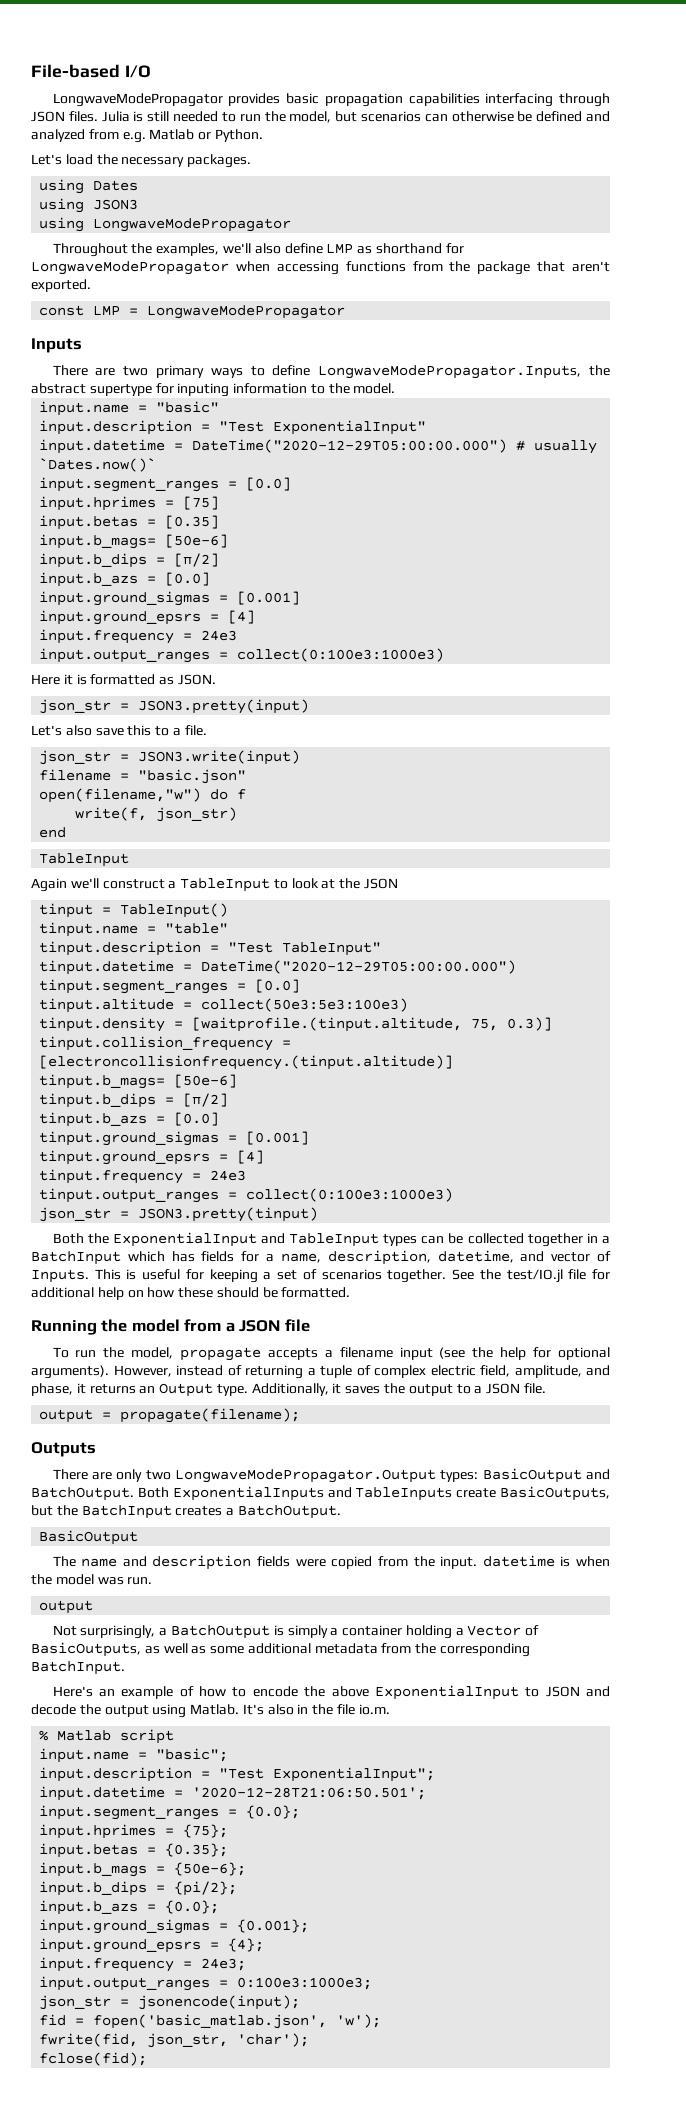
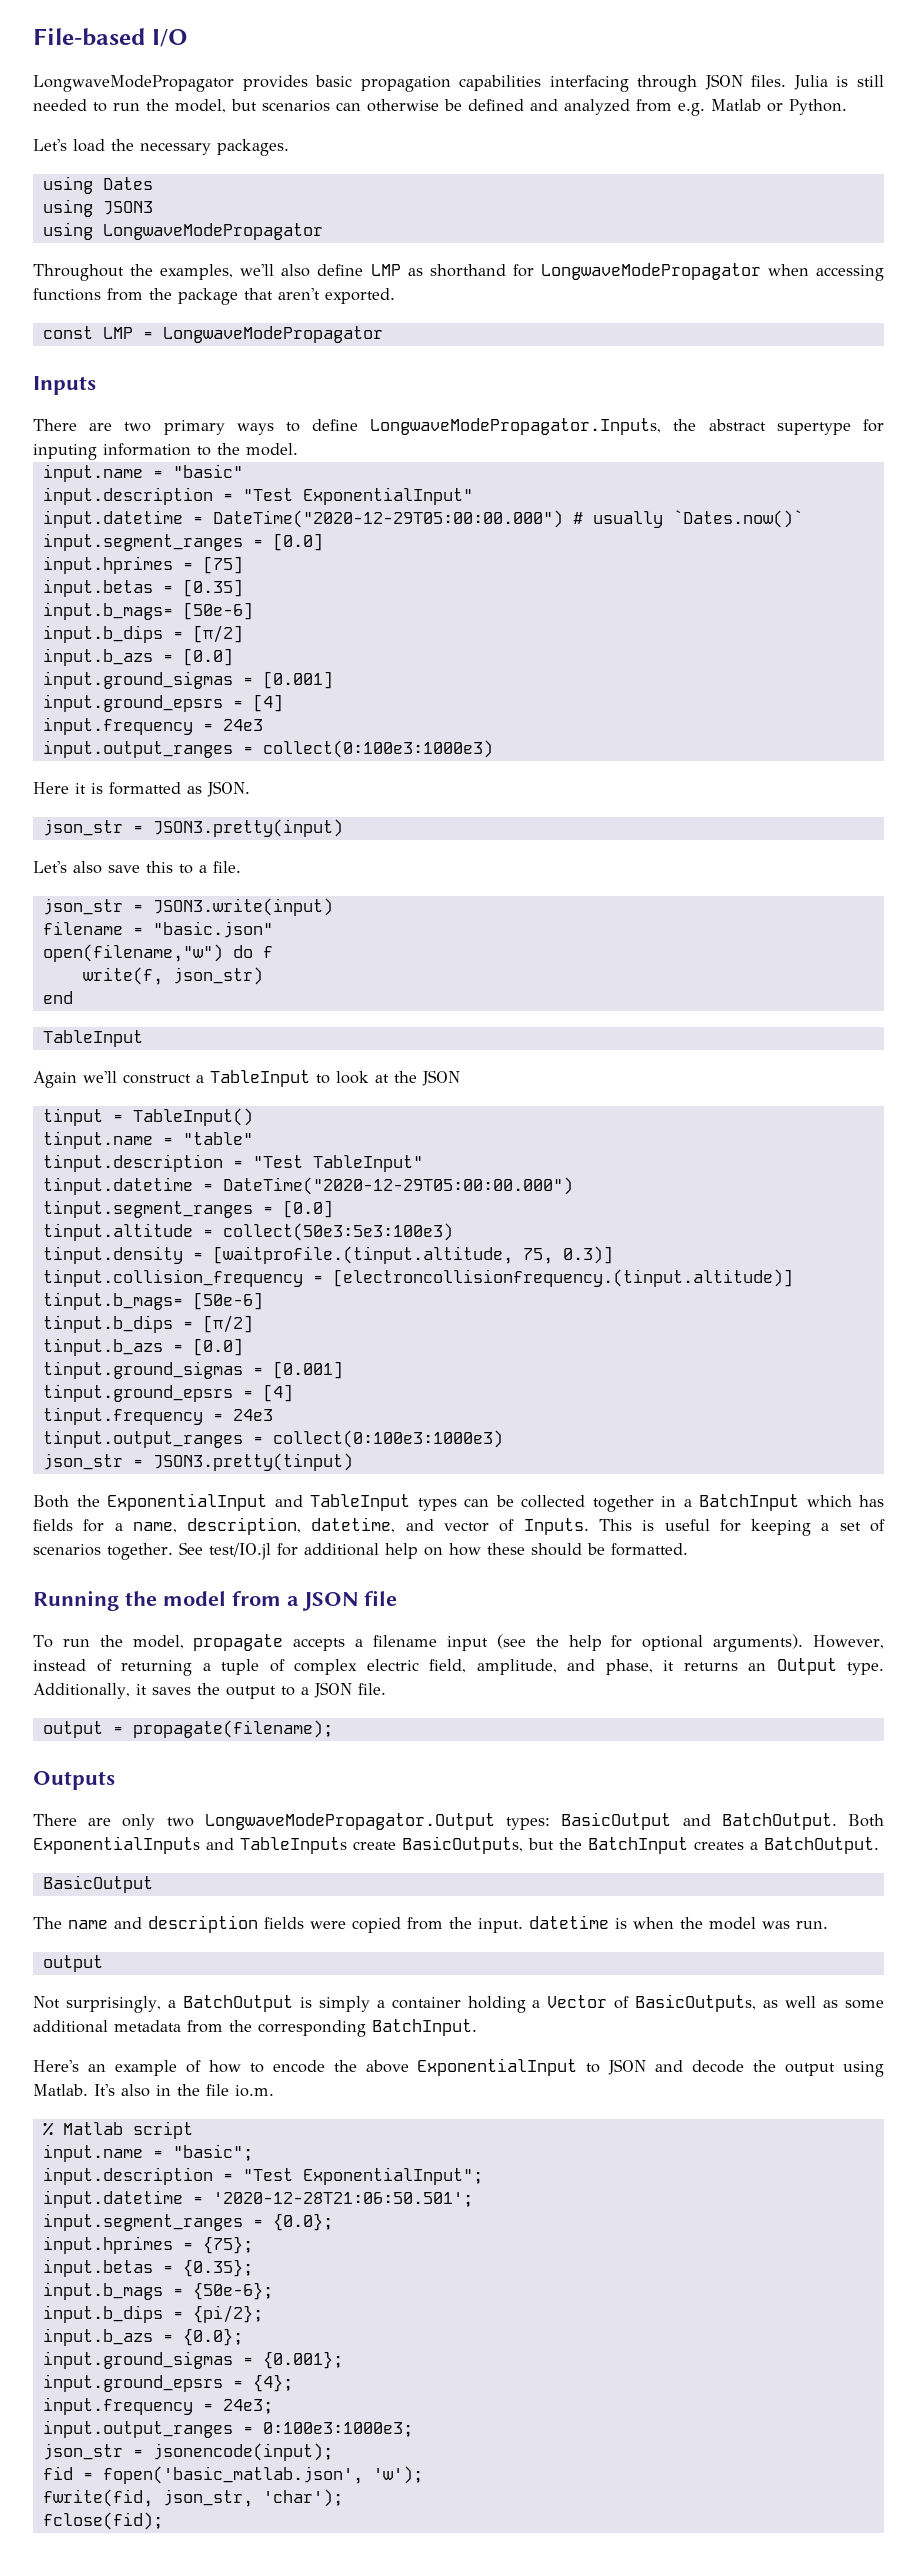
- See the test/IO.jl file for additional help on how these should be formatted.
+ See test/IO.jl for additional help on how these should be formatted.

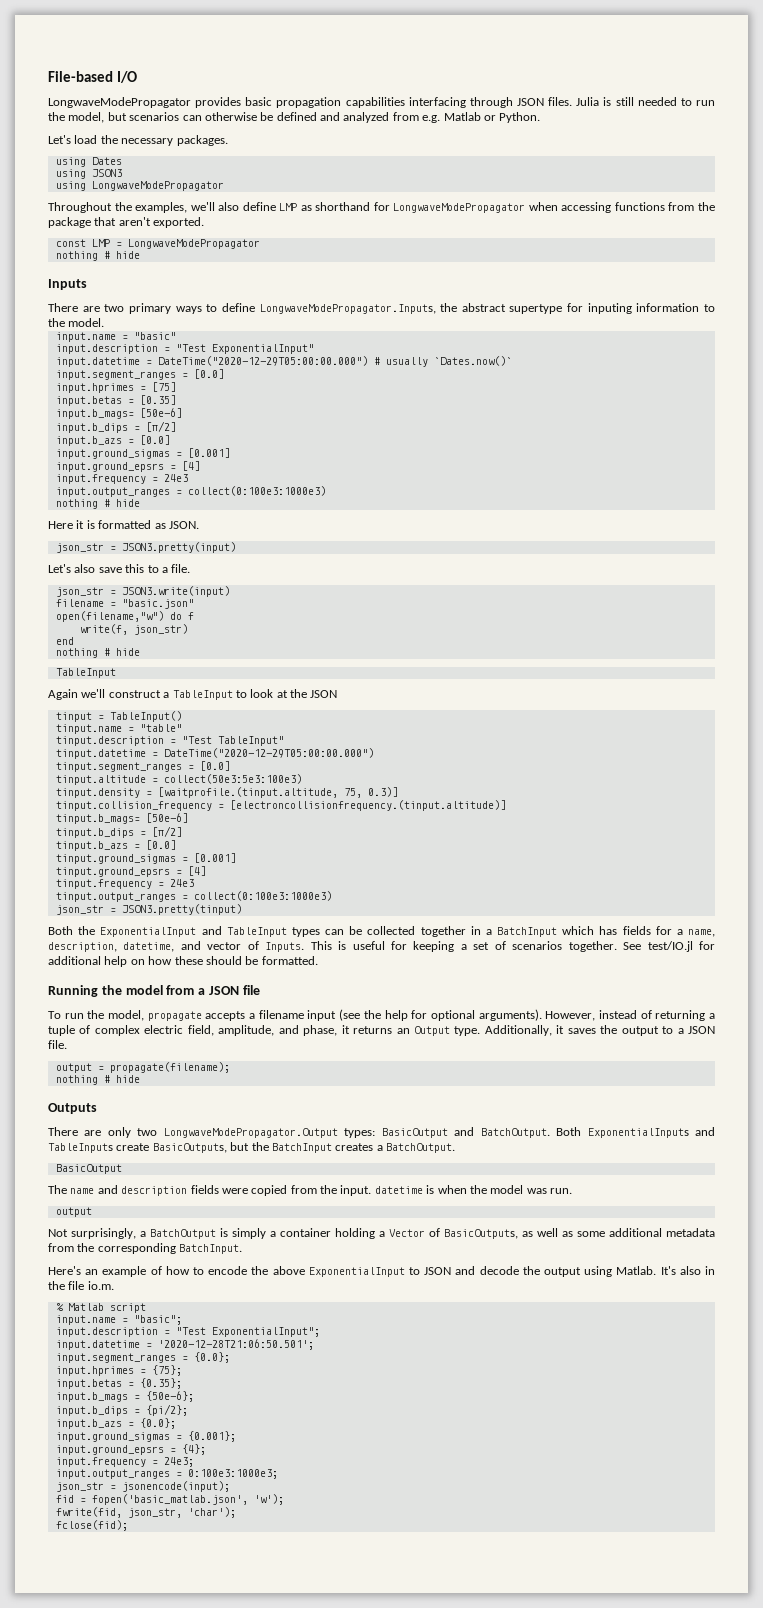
  const LMP = LongwaveModePropagator
+ nothing # hide
  input.output_ranges = collect(0:100e3:1000e3)
+ nothing # hide
  end
+ nothing # hide
  output = propagate(filename);
+ nothing # hide

